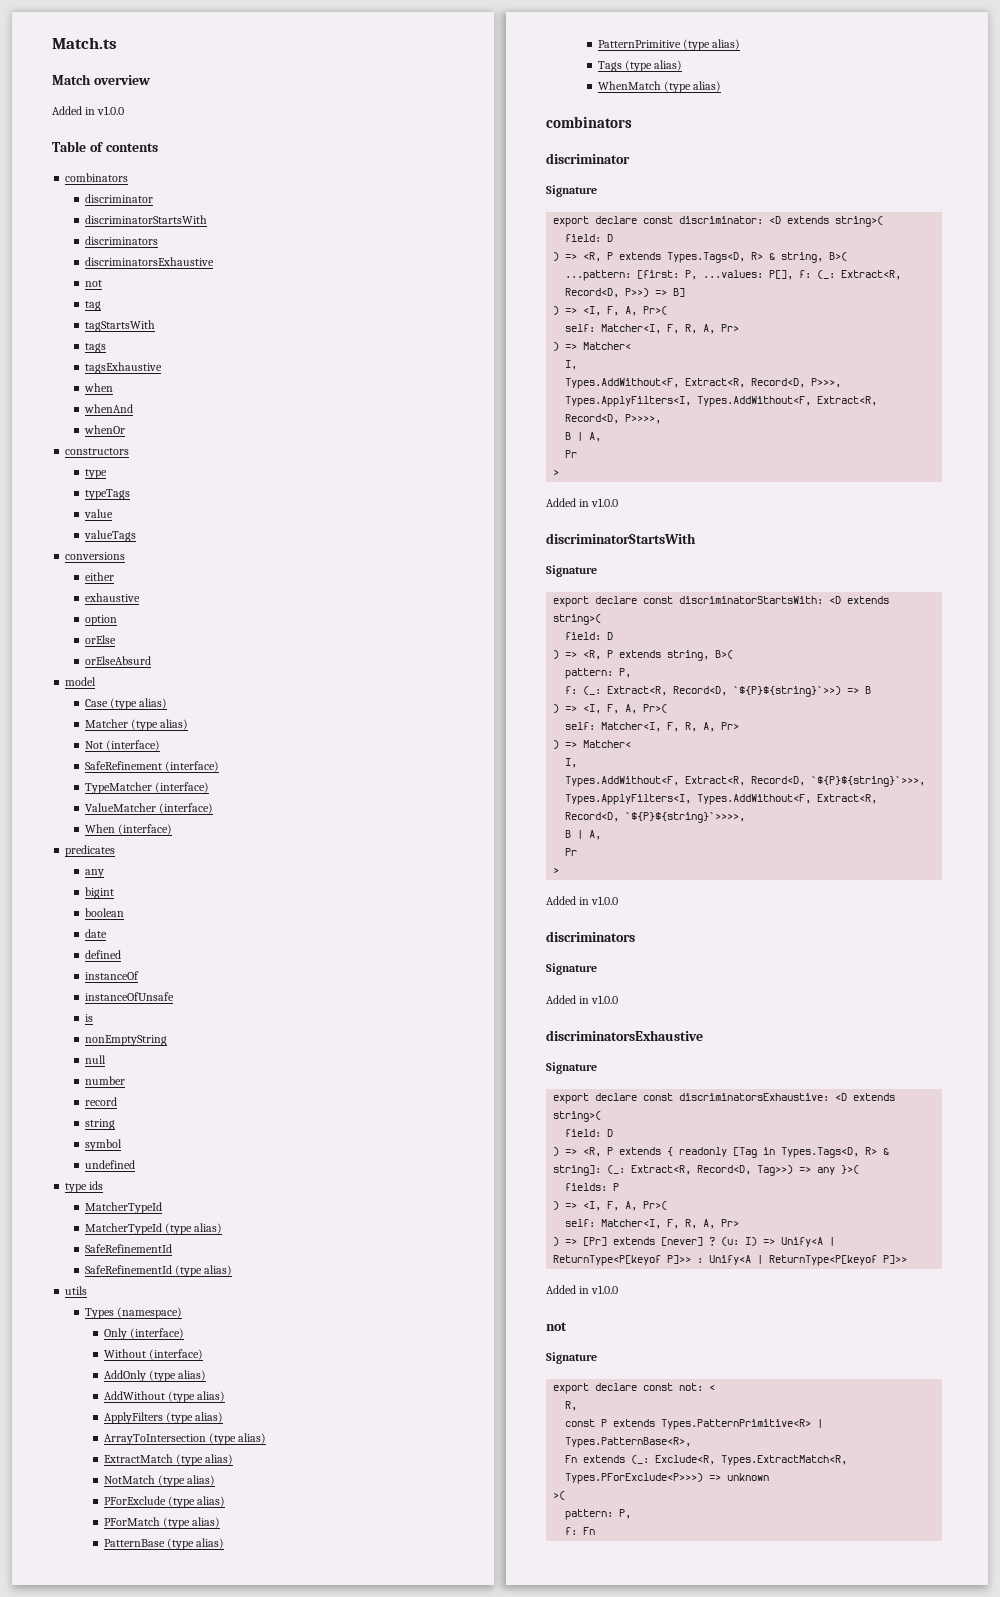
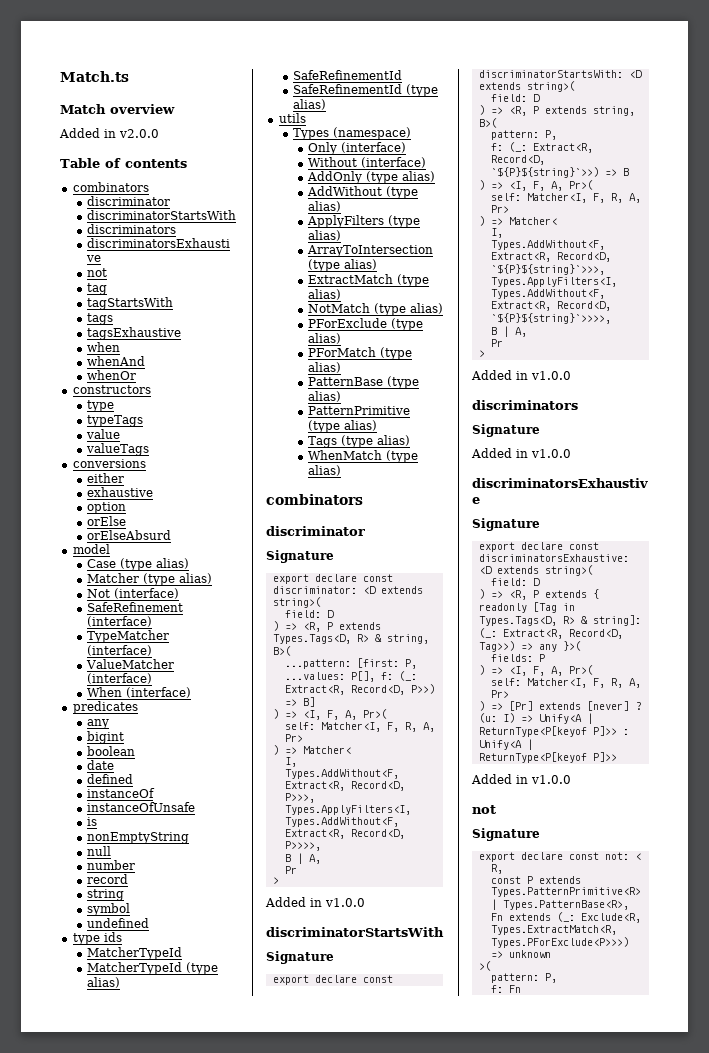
  Match overview
- Added in v1.0.0
+ Added in v2.0.0

